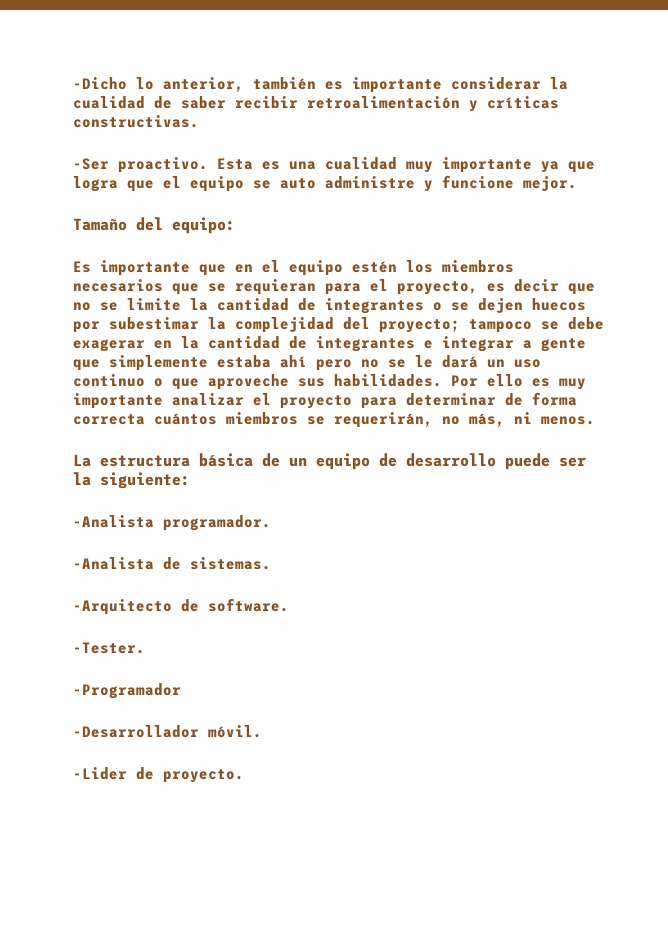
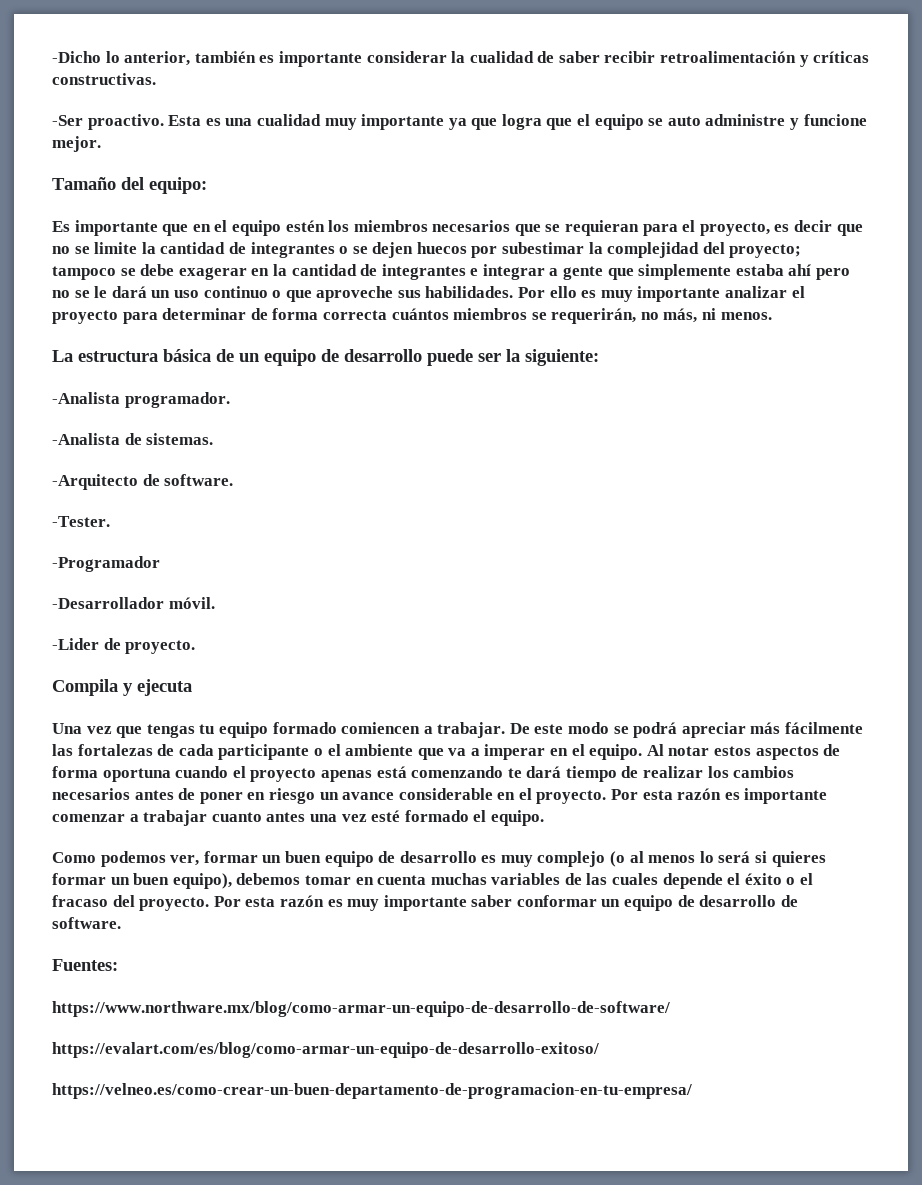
+ Compila y ejecuta
+ Una vez que tengas tu equipo formado comiencen a trabajar. De este modo se podrá apreciar más fácilmente las fortalezas de cada participante o el ambiente que va a imperar en el equipo. Al notar estos aspectos de forma oportuna cuando el proyecto apenas está comenzando te dará tiempo de realizar los cambios necesarios antes de poner en riesgo un avance considerable en el proyecto. Por esta razón es importante comenzar a trabajar cuanto antes una vez esté formado el equipo.
+ Como podemos ver, formar un buen equipo de desarrollo es muy complejo (o al menos lo será si quieres formar un buen equipo), debemos tomar en cuenta muchas variables de las cuales depende el éxito o el fracaso del proyecto. Por esta razón es muy importante saber conformar un equipo de desarrollo de software.
+ Fuentes:
+ https://www.northware.mx/blog/como-armar-un-equipo-de-desarrollo-de-software/
+ https://evalart.com/es/blog/como-armar-un-equipo-de-desarrollo-exitoso/
+ https://velneo.es/como-crear-un-buen-departamento-de-programacion-en-tu-empresa/

